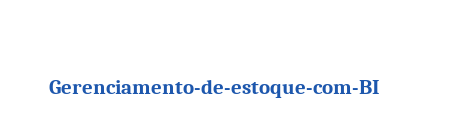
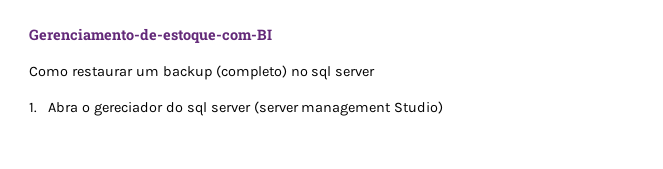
+ Como restaurar um backup (completo) no sql server
+ 1. Abra o gereciador do sql server (server management Studio)

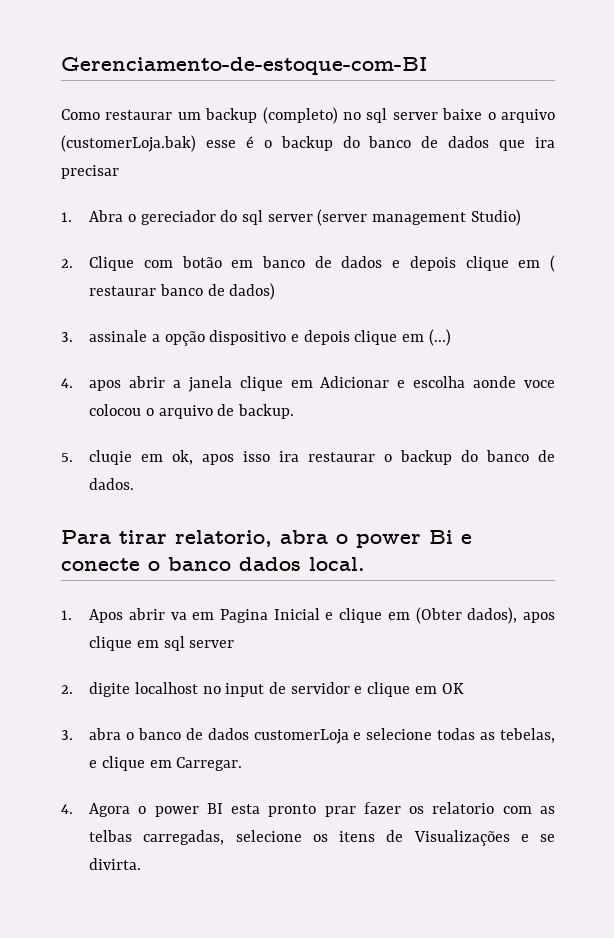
- Como restaurar um backup (completo) no sql server
+ Como restaurar um backup (completo) no sql server baixe o arquivo (customerLoja.bak) esse é o backup do banco de dados que ira precisar
+ 2. Clique com botão em banco de dados e depois clique em ( restaurar banco de dados)
+ 3. assinale a opção dispositivo e depois clique em (...)
+ 4. apos abrir a janela clique em Adicionar e escolha aonde voce colocou o arquivo de backup.
+ 5. cluqie em ok, apos isso ira restaurar o backup do banco de dados.
+ Para tirar relatorio, abra o power Bi e conecte o banco dados local.
+ 1. Apos abrir va em Pagina Inicial e clique em (Obter dados), apos clique em sql server
+ 2. digite localhost no input de servidor e clique em OK
+ 3. abra o banco de dados customerLoja e selecione todas as tebelas, e clique em Carregar.
+ 4. Agora o power BI esta pronto prar fazer os relatorio com as telbas carregadas, selecione os itens de Visualizações e se divirta.

